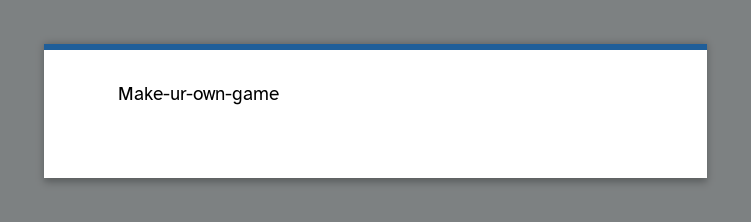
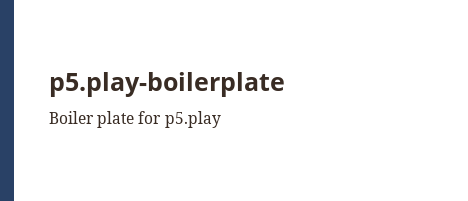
- Make-ur-own-game
+ p5.play-boilerplate
+ Boiler plate for p5.play

